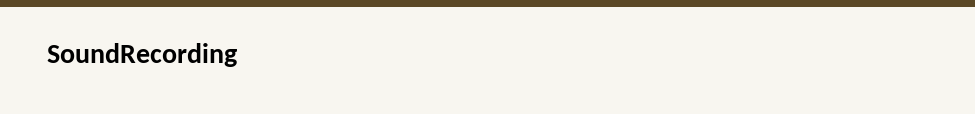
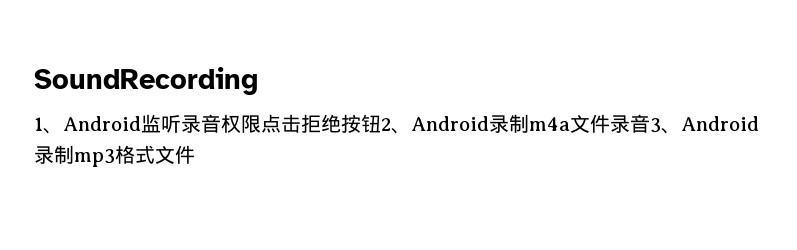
+ 1、Android监听录音权限点击拒绝按钮2、Android录制m4a文件录音3、Android录制mp3格式文件

